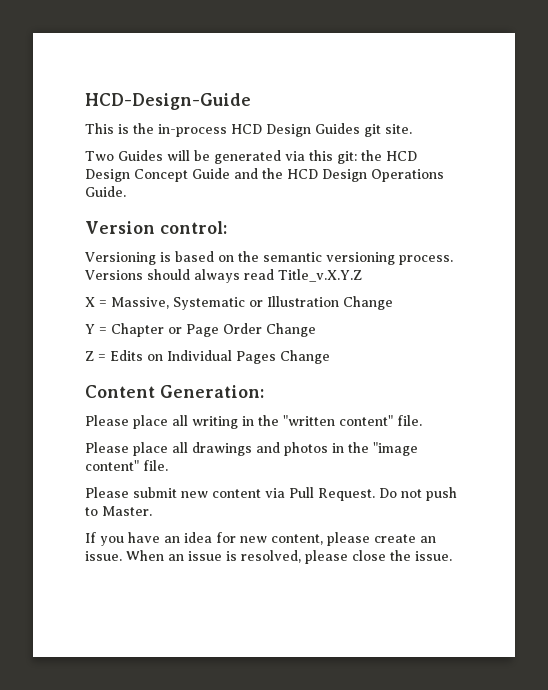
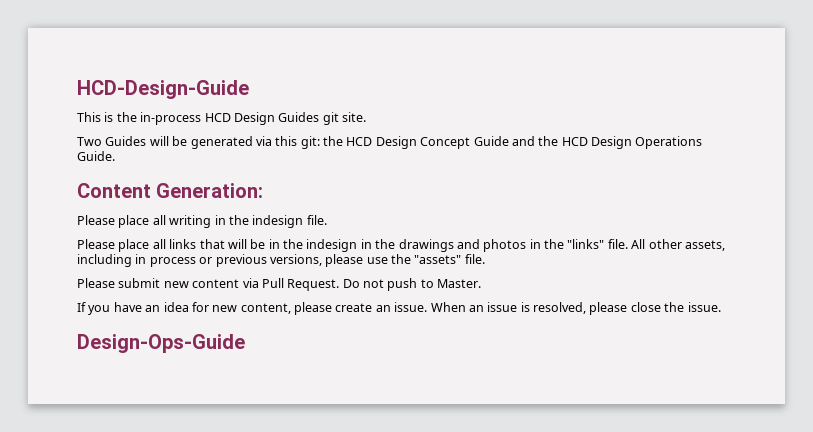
- Version control:
- Versioning is based on the semantic versioning process. Versions should always read Title_v.X.Y.Z
- X = Massive, Systematic or Illustration Change
- Y = Chapter or Page Order Change
- Z = Edits on Individual Pages Change
- Please place all writing in the "written content" file.
+ Please place all writing in the indesign file.
- Please place all drawings and photos in the "image content" file.
+ Please place all links that will be in the indesign in the drawings and photos in the "links" file. All other assets, including in process or previous versions, please use the "assets" file.
+ Design-Ops-Guide

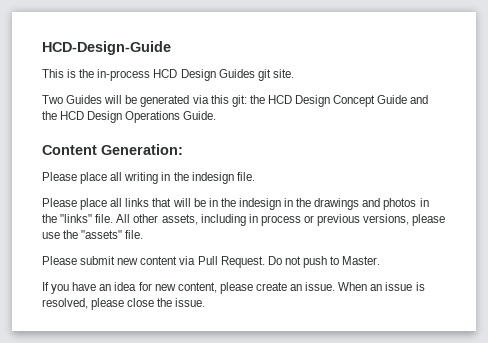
- Design-Ops-Guide

